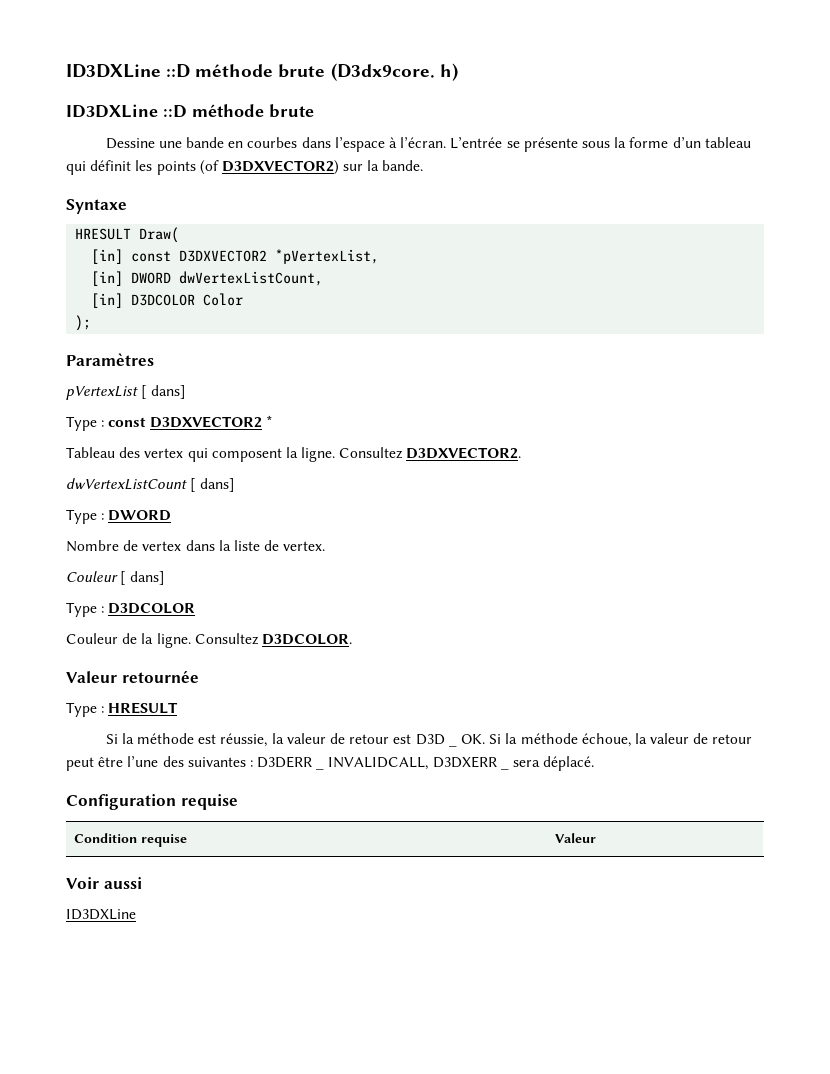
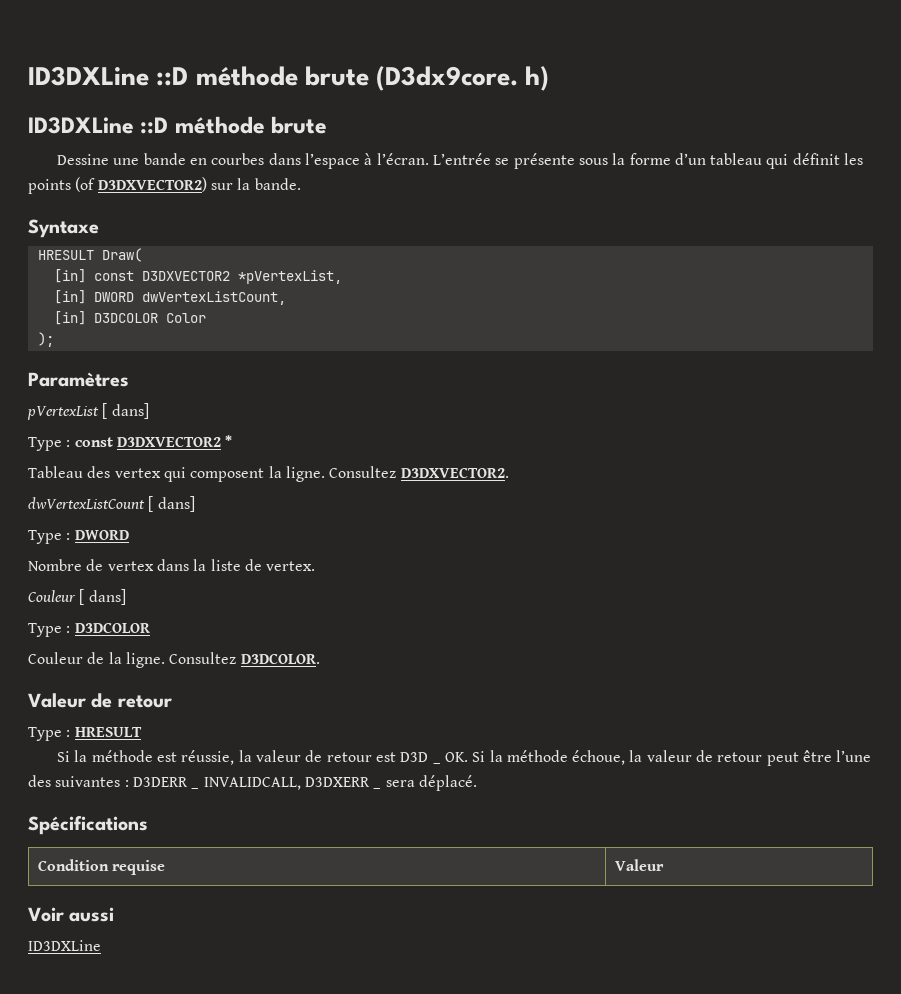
- Valeur retournée
+ Valeur de retour
- Configuration requise
+ Spécifications

